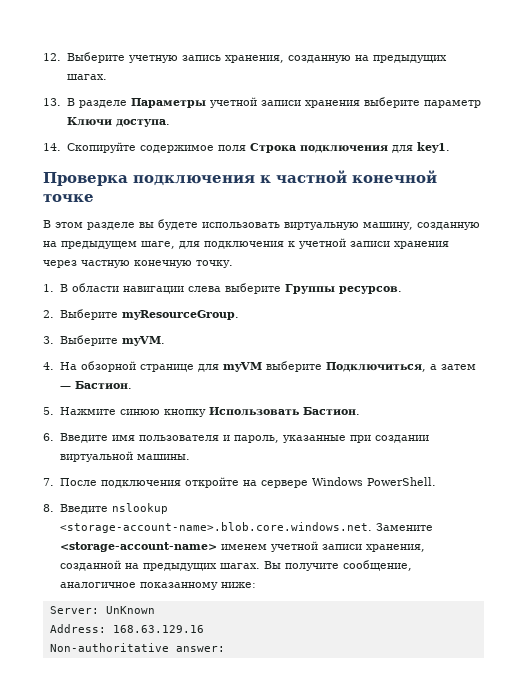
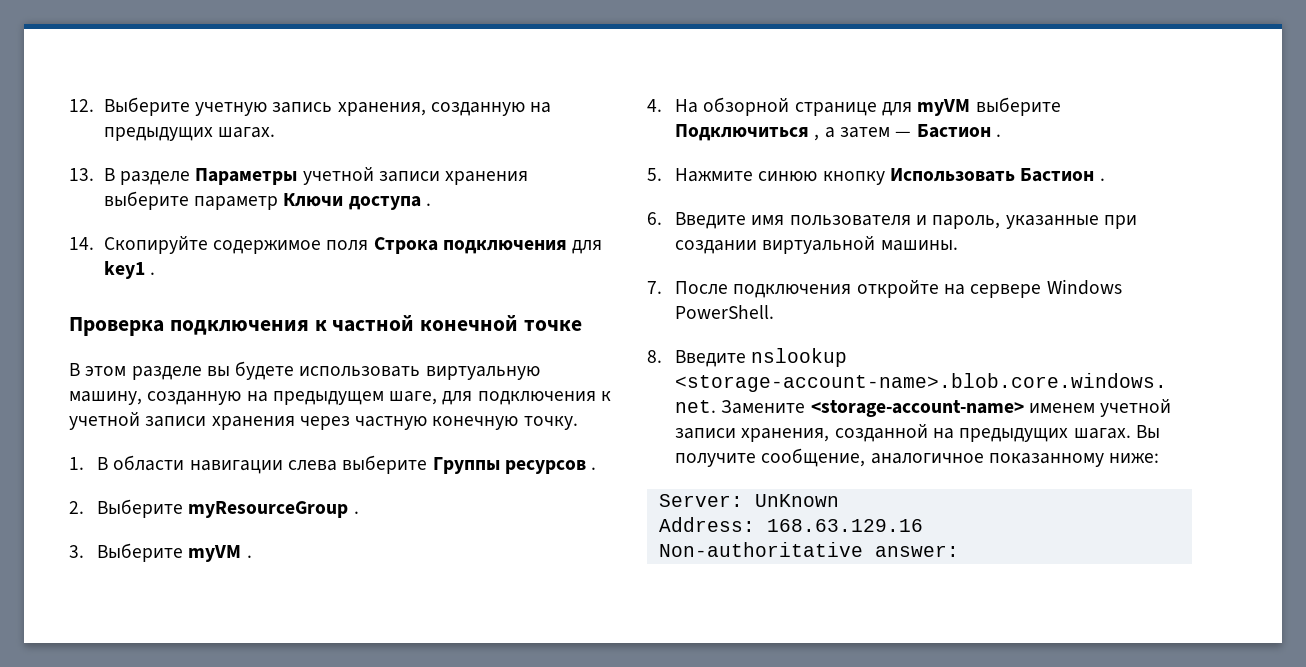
- 13. В разделе Параметры учетной записи хранения выберите параметр Ключи доступа.
+ 13. В разделе Параметры учетной записи хранения выберите параметр Ключи доступа .
- 14. Скопируйте содержимое поля Строка подключения для key1.
+ 14. Скопируйте содержимое поля Строка подключения для key1 .
- 1. В области навигации слева выберите Группы ресурсов.
+ 1. В области навигации слева выберите Группы ресурсов .
- 2. Выберите myResourceGroup.
+ 2. Выберите myResourceGroup .
- 3. Выберите myVM.
+ 3. Выберите myVM .
- 4. На обзорной странице для myVM выберите Подключиться, а затем — Бастион.
+ 4. На обзорной странице для myVM выберите Подключиться , а затем — Бастион .
- 5. Нажмите синюю кнопку Использовать Бастион.
+ 5. Нажмите синюю кнопку Использовать Бастион .

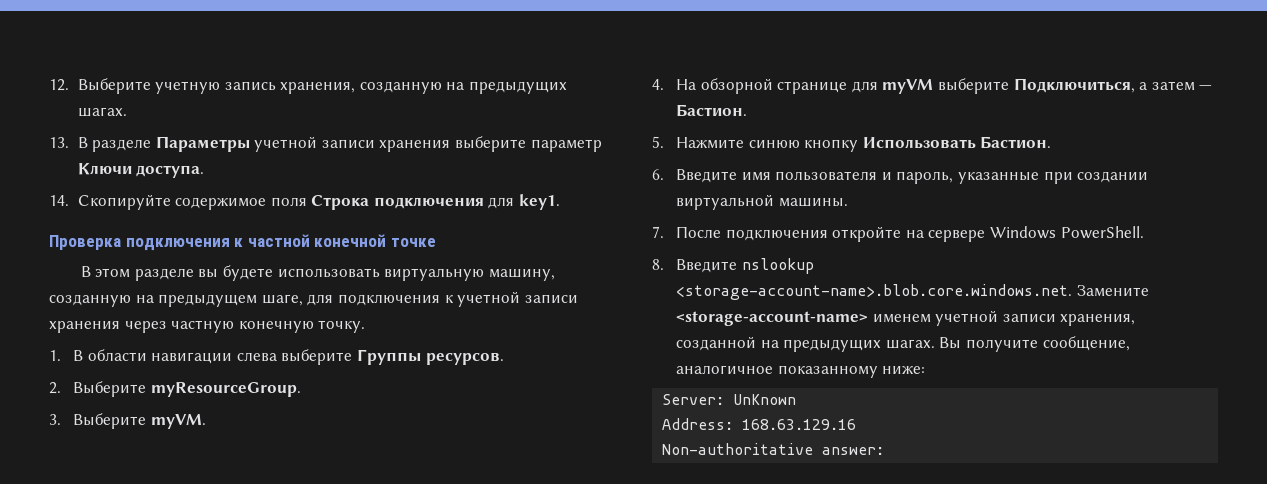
- 13. В разделе Параметры учетной записи хранения выберите параметр Ключи доступа .
+ 13. В разделе Параметры учетной записи хранения выберите параметр Ключи доступа.
- 14. Скопируйте содержимое поля Строка подключения для key1 .
+ 14. Скопируйте содержимое поля Строка подключения для key1.
- 1. В области навигации слева выберите Группы ресурсов .
+ 1. В области навигации слева выберите Группы ресурсов.
- 2. Выберите myResourceGroup .
+ 2. Выберите myResourceGroup.
- 3. Выберите myVM .
+ 3. Выберите myVM.
- 4. На обзорной странице для myVM выберите Подключиться , а затем — Бастион .
+ 4. На обзорной странице для myVM выберите Подключиться, а затем — Бастион.
- 5. Нажмите синюю кнопку Использовать Бастион .
+ 5. Нажмите синюю кнопку Использовать Бастион.

